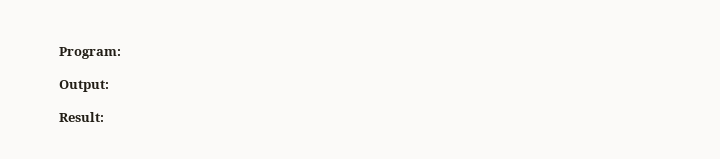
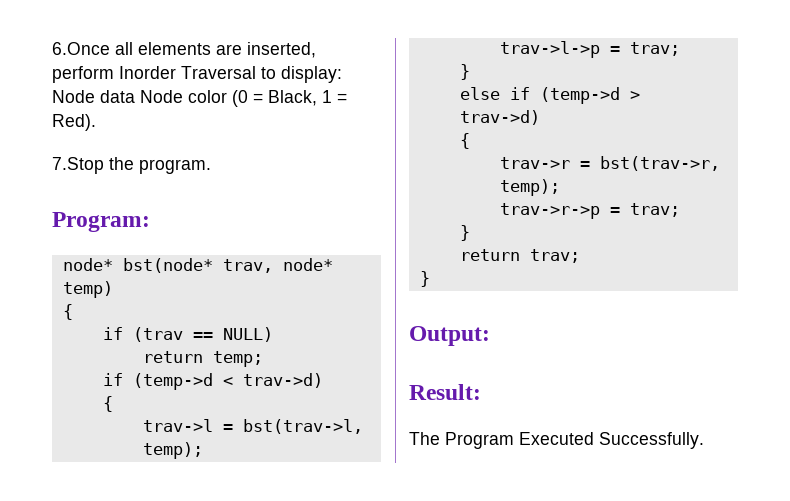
+ 6.Once all elements are inserted, perform Inorder Traversal to display: Node data Node color (0 = Black, 1 = Red).
+ 7.Stop the program.
  Program:
+ node* bst(node* trav, node* temp)
+ {
+ if (trav == NULL)
+ return temp;
+ if (temp->d < trav->d)
+ {
+ trav->l = bst(trav->l, temp);
+ trav->l->p = trav;
+ }
+ else if (temp->d > trav->d)
+ {
+ trav->r = bst(trav->r, temp);
+ trav->r->p = trav;
+ }
+ return trav;
+ }
  Output:
  Result:
+ The Program Executed Successfully.

